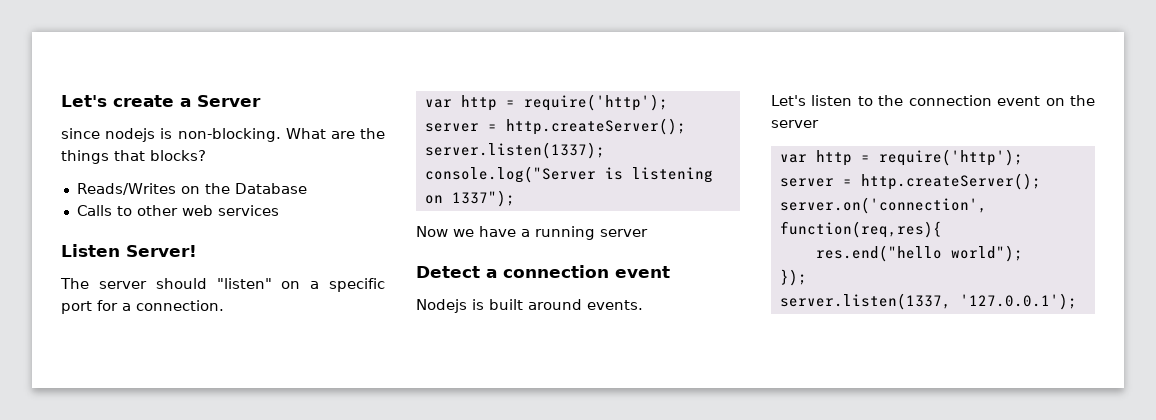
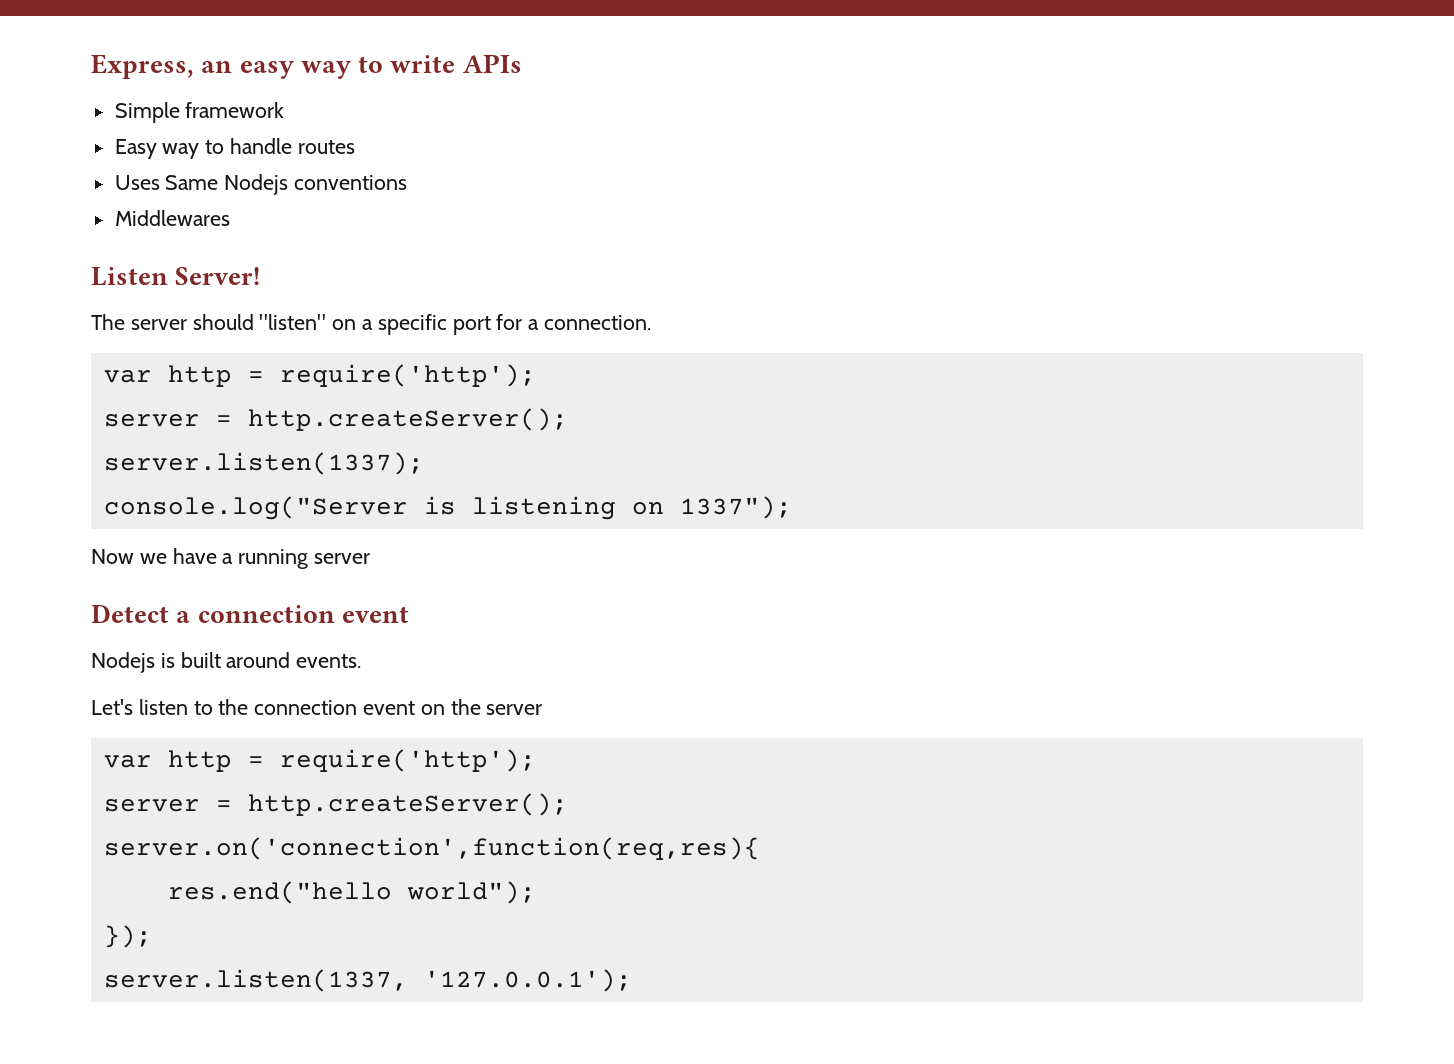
- Let's create a Server
- since nodejs is non-blocking. What are the things that blocks?
- Reads/Writes on the Database
- Calls to other web services
+ Express, an easy way to write APIs
+ Simple framework
+ Easy way to handle routes
+ Uses Same Nodejs conventions
+ Middlewares

